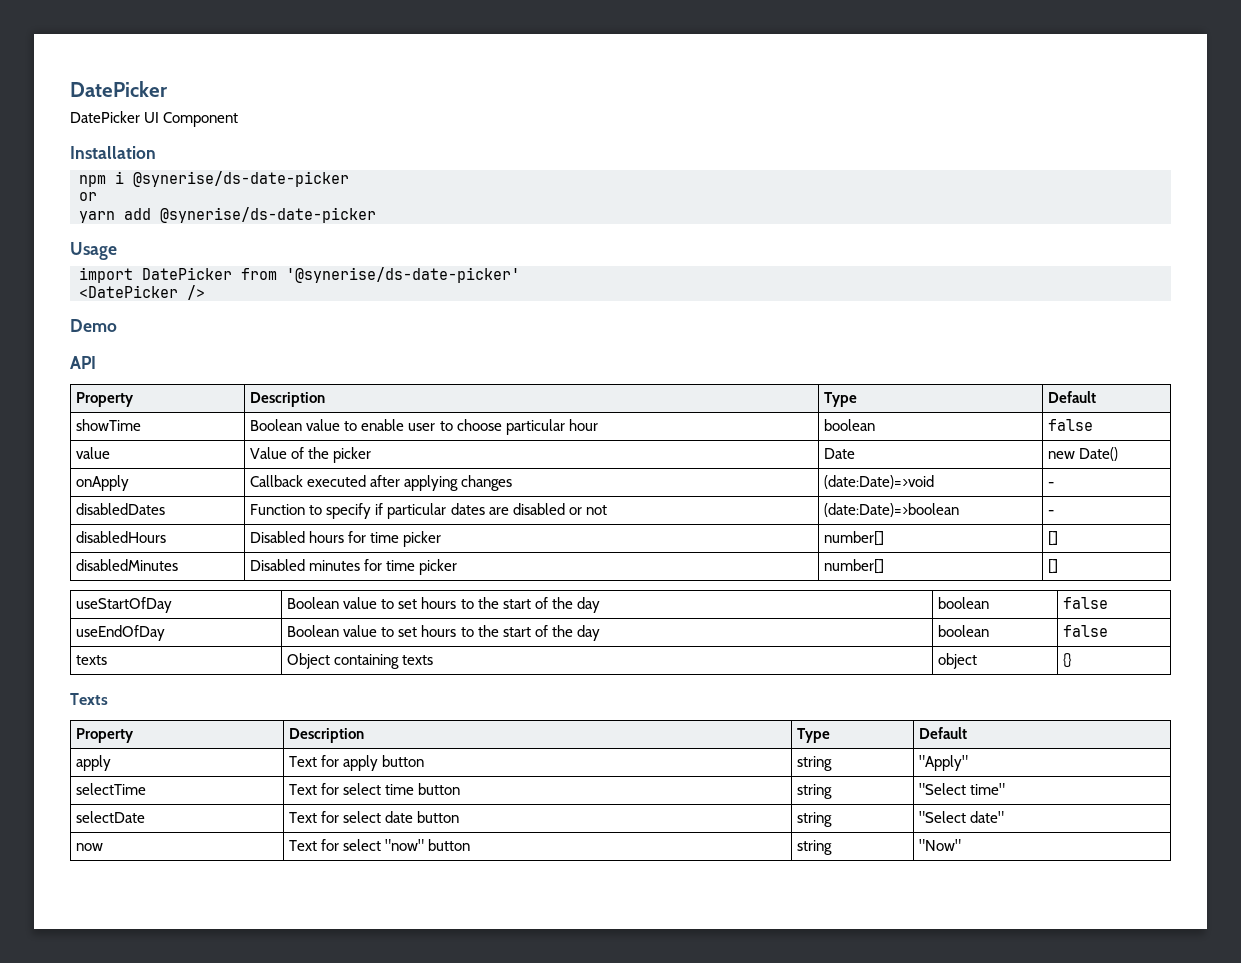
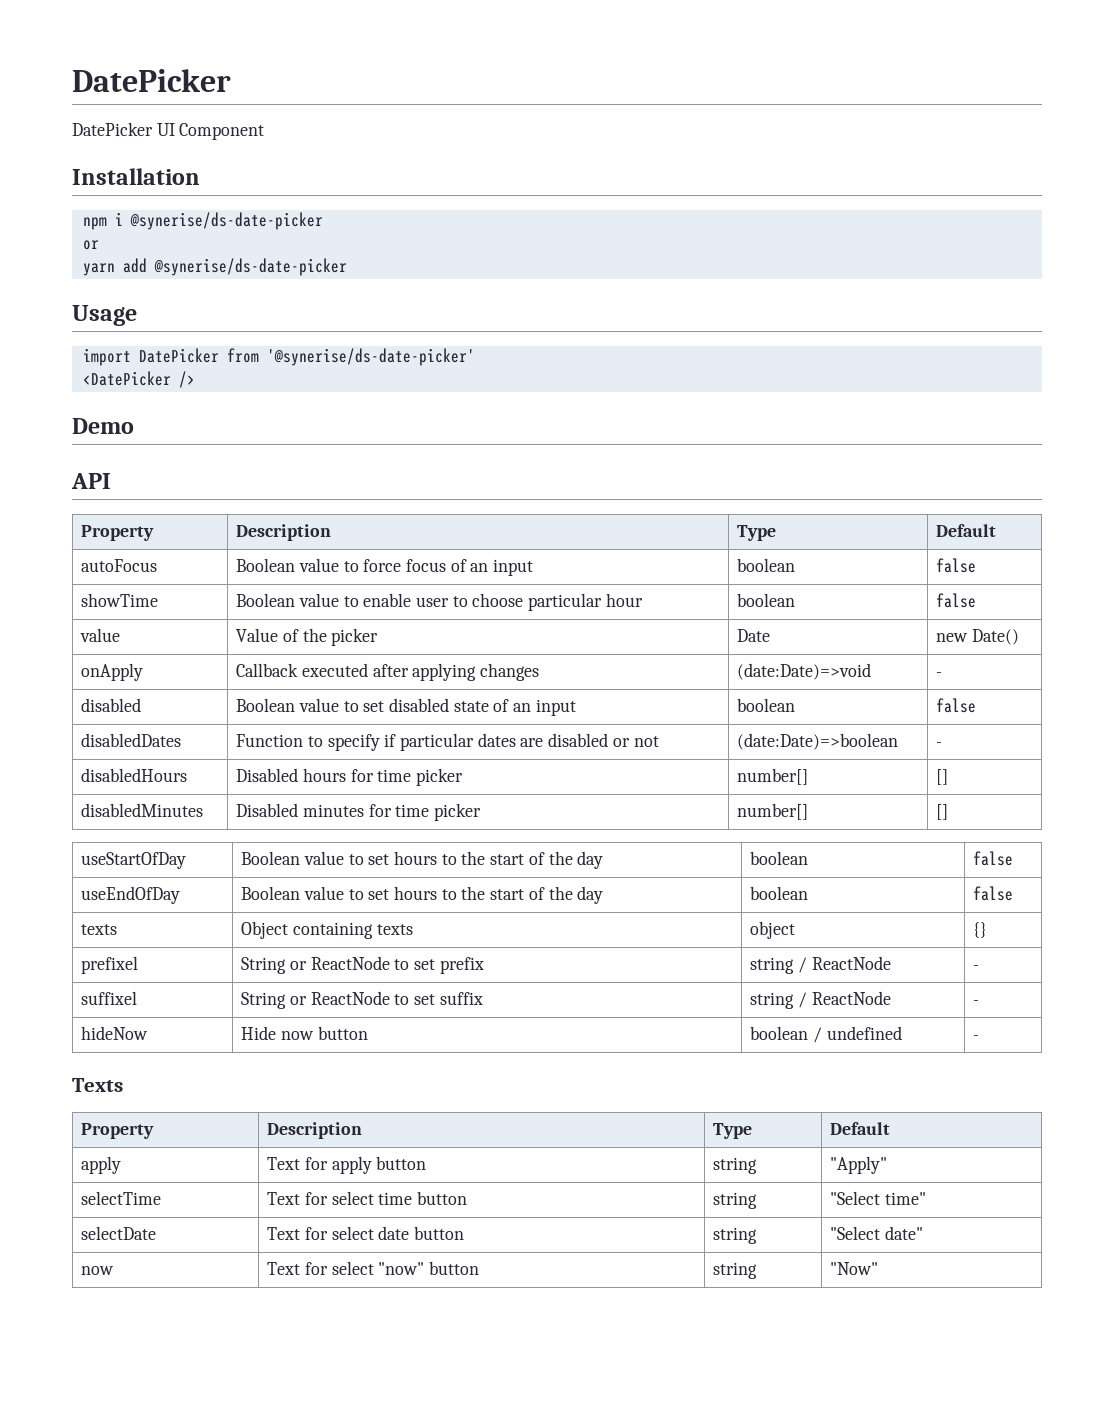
+ autoFocus | Boolean value to force focus of an input | boolean | false
+ disabled | Boolean value to set disabled state of an input | boolean | false
+ prefixel | String or ReactNode to set prefix | string / ReactNode | -
+ suffixel | String or ReactNode to set suffix | string / ReactNode | -
+ hideNow | Hide now button | boolean / undefined | -

